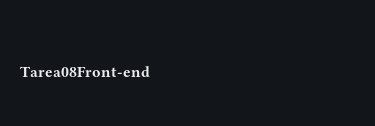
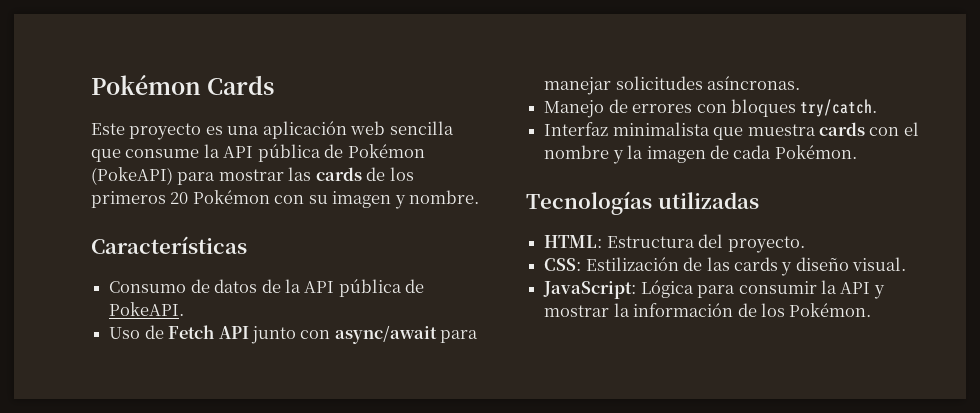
- Tarea08Front-end
+ Pokémon Cards
+ Este proyecto es una aplicación web sencilla que consume la API pública de Pokémon (PokeAPI) para mostrar las cards de los primeros 20 Pokémon con su imagen y nombre.
+ Características
+ Consumo de datos de la API pública de PokeAPI.
+ Uso de Fetch API junto con async/await para manejar solicitudes asíncronas.
+ Manejo de errores con bloques try/catch.
+ Interfaz minimalista que muestra cards con el nombre y la imagen de cada Pokémon.
+ Tecnologías utilizadas
+ HTML: Estructura del proyecto.
+ CSS: Estilización de las cards y diseño visual.
+ JavaScript: Lógica para consumir la API y mostrar la información de los Pokémon.

